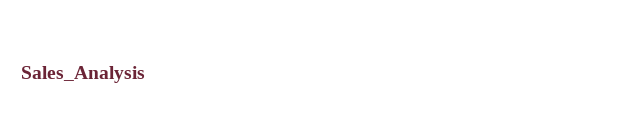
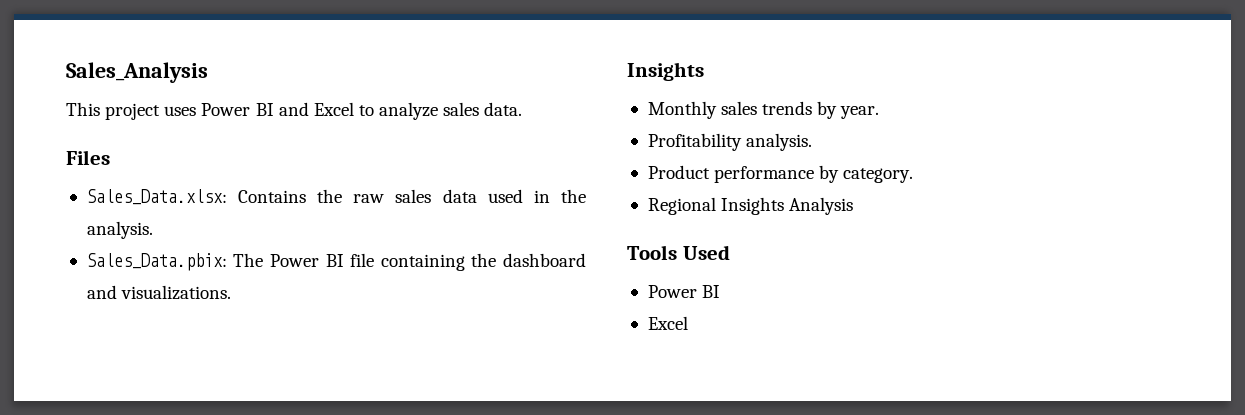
+ This project uses Power BI and Excel to analyze sales data.
+ Files
+ Sales_Data.xlsx: Contains the raw sales data used in the analysis.
+ Sales_Data.pbix: The Power BI file containing the dashboard and visualizations.
+ Insights
+ Monthly sales trends by year.
+ Profitability analysis.
+ Product performance by category.
+ Regional Insights Analysis
+ Tools Used
+ Power BI
+ Excel

